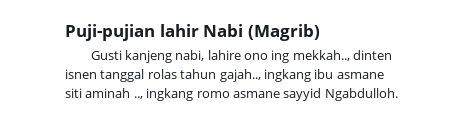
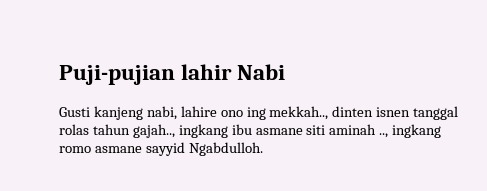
- Puji-pujian lahir Nabi (Magrib)
+ Puji-pujian lahir Nabi

